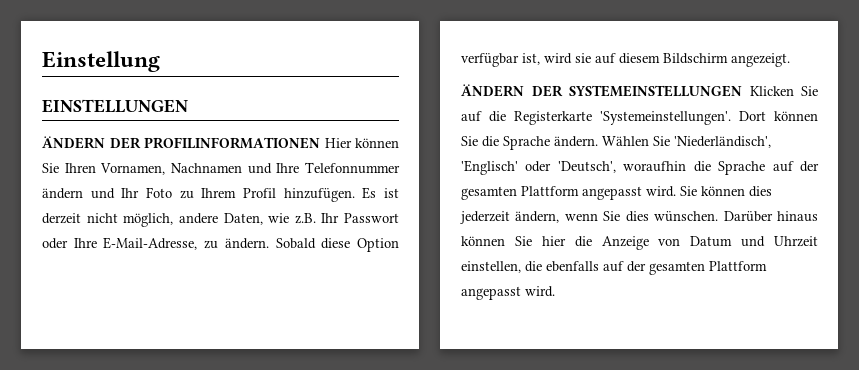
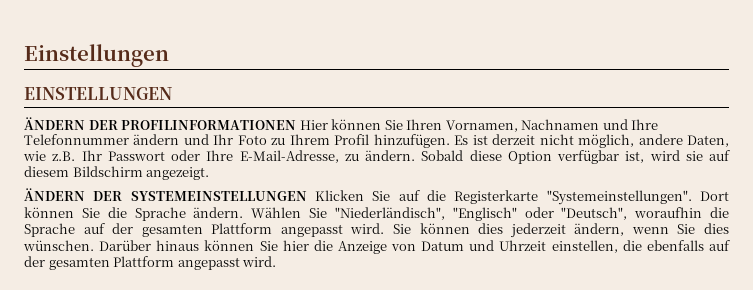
- Einstellung
+ Einstellungen
- ÄNDERN DER SYSTEMEINSTELLUNGEN Klicken Sie auf die Registerkarte 'Systemeinstellungen'.
+ ÄNDERN DER SYSTEMEINSTELLUNGEN Klicken Sie auf die Registerkarte "Systemeinstellungen".
- Wählen Sie 'Niederländisch', 'Englisch' oder 'Deutsch', woraufhin die Sprache auf der gesamten Plattform angepasst wird.
+ Wählen Sie "Niederländisch", "Englisch" oder "Deutsch", woraufhin die Sprache auf der gesamten Plattform angepasst wird.

